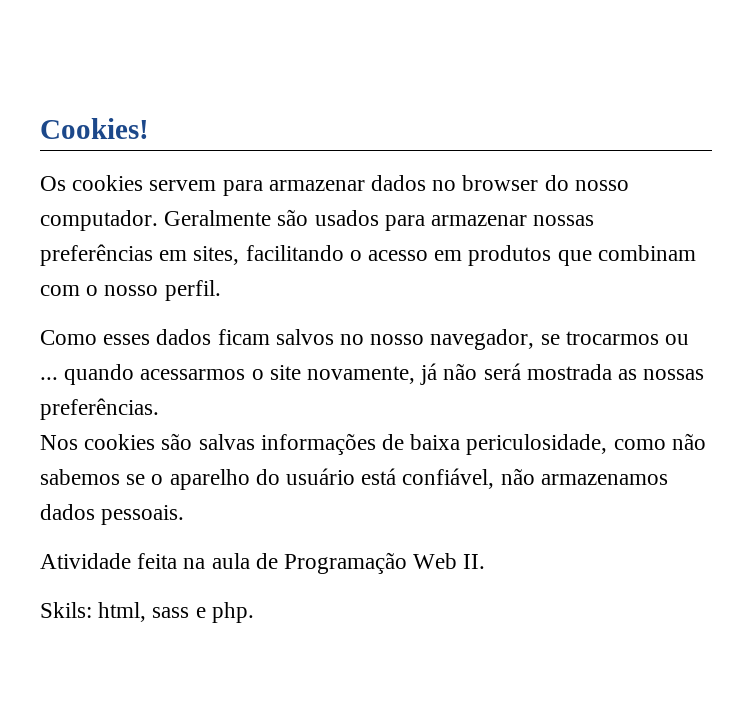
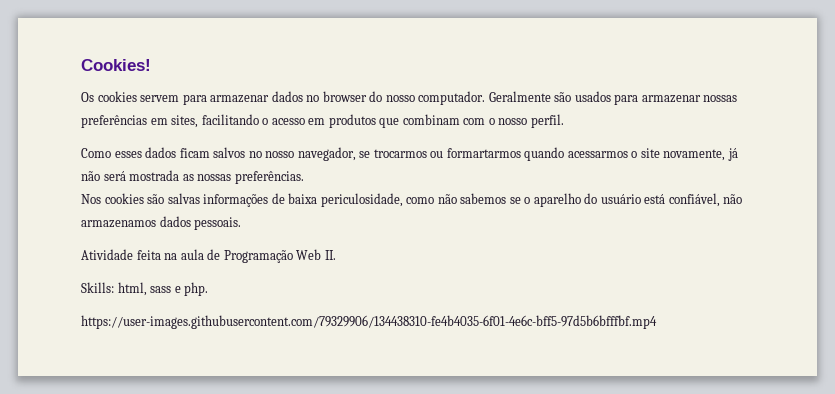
- Como esses dados ficam salvos no nosso navegador, se trocarmos ou ... quando acessarmos o site novamente, já não será mostrada as nossas preferências.
+ Como esses dados ficam salvos no nosso navegador, se trocarmos ou formartarmos quando acessarmos o site novamente, já não será mostrada as nossas preferências.
- Skils: html, sass e php.
+ Skills: html, sass e php.
+ https://user-images.githubusercontent.com/79329906/134438310-fe4b4035-6f01-4e6c-bff5-97d5b6bfffbf.mp4

